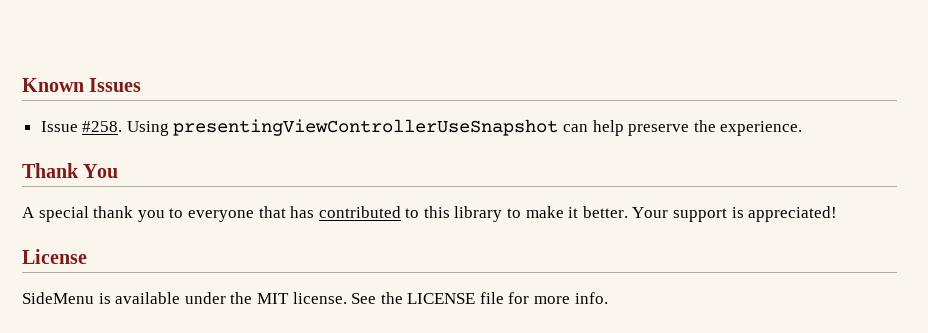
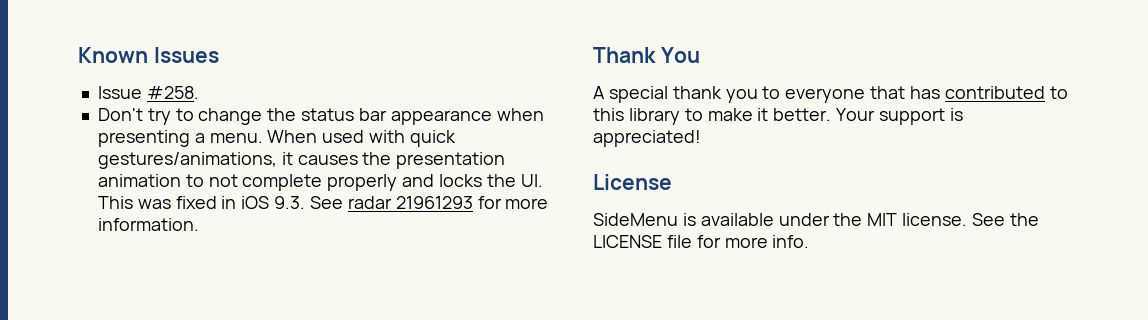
- Issue #258. Using presentingViewControllerUseSnapshot can help preserve the experience.
+ Issue #258.
+ Don't try to change the status bar appearance when presenting a menu. When used with quick gestures/animations, it causes the presentation animation to not complete properly and locks the UI. This was fixed in iOS 9.3. See radar 21961293 for more information.

